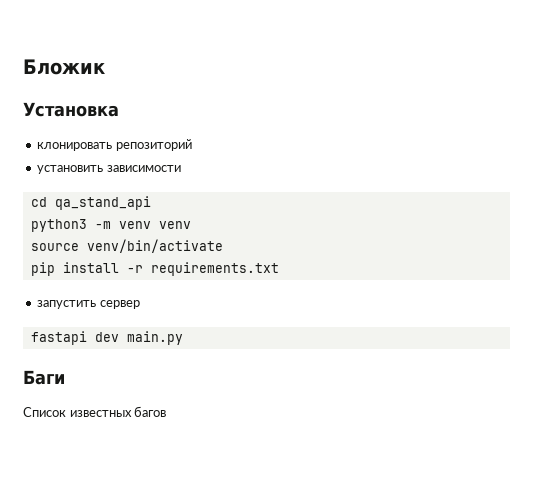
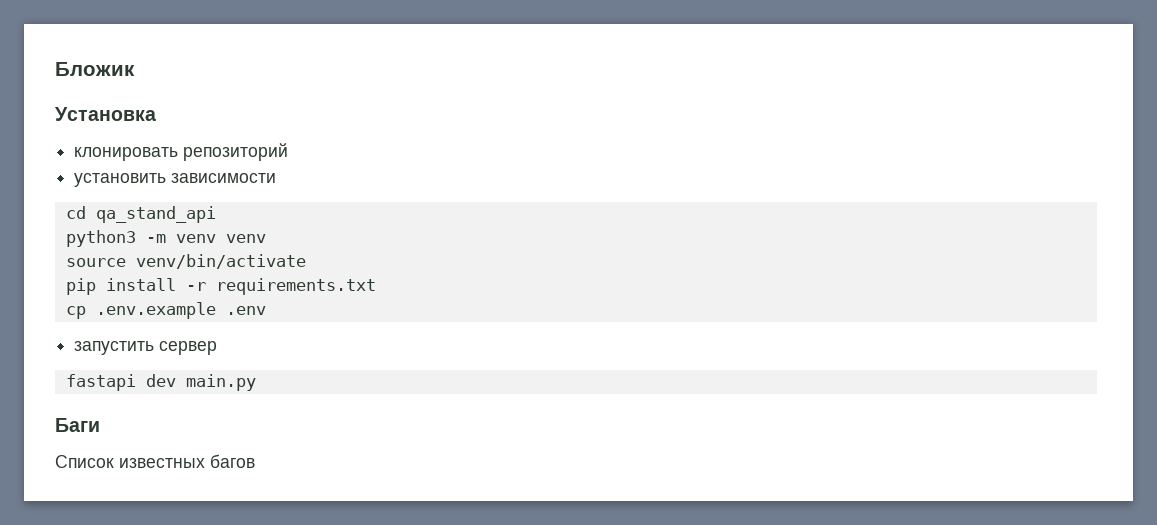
+ cp .env.example .env

